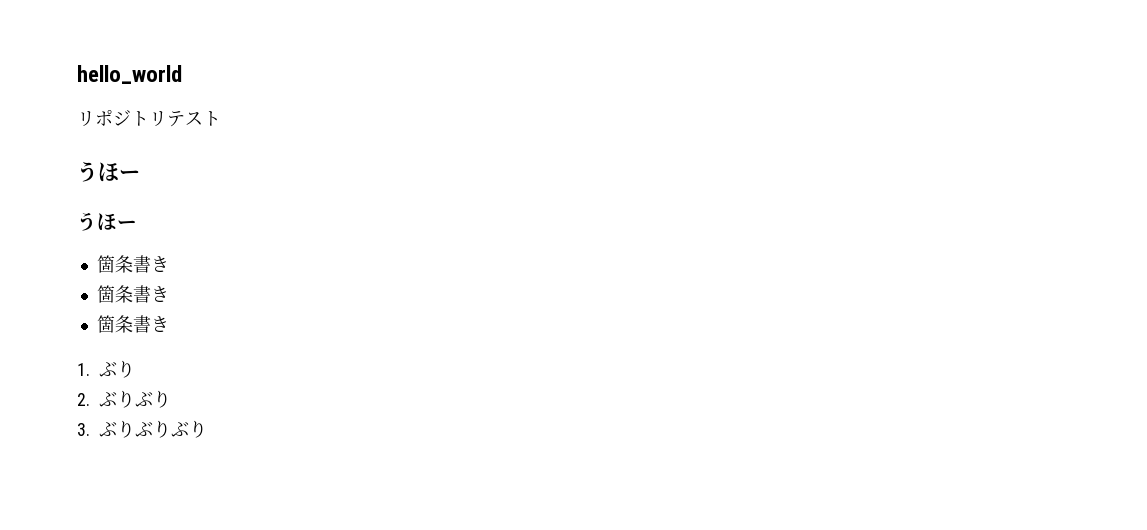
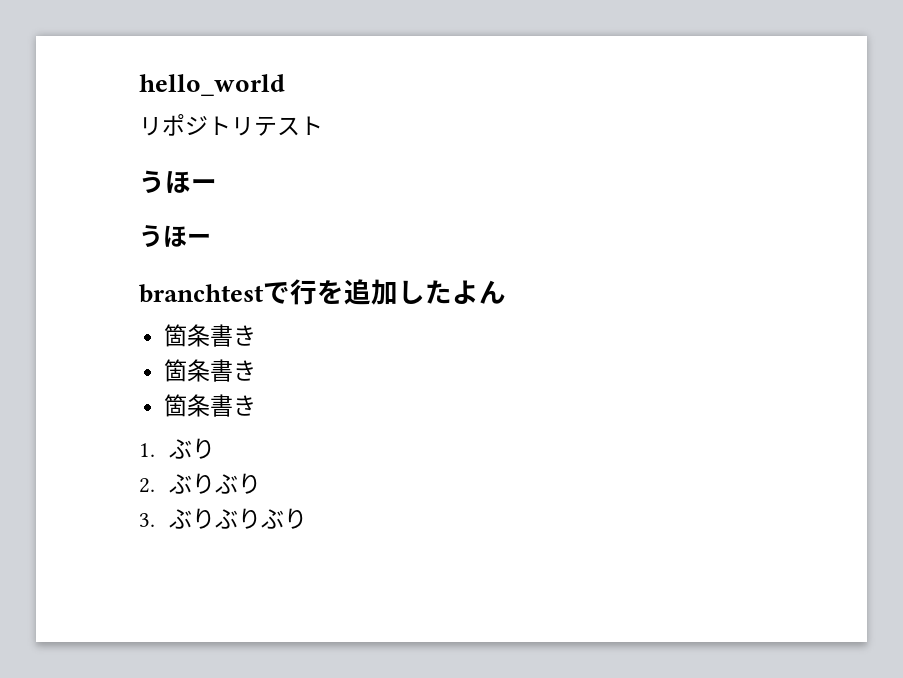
+ branchtestで行を追加したよん

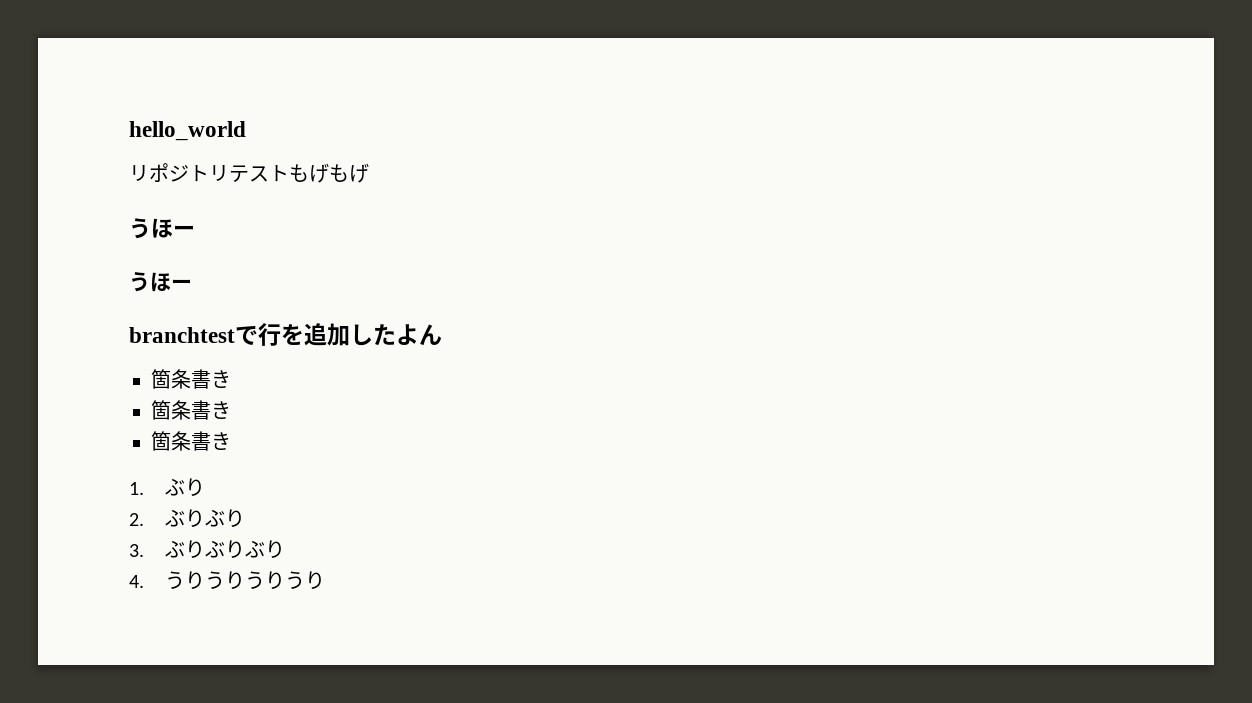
- リポジトリテスト
+ リポジトリテストもげもげ
+ 4.うりうりうりうり

